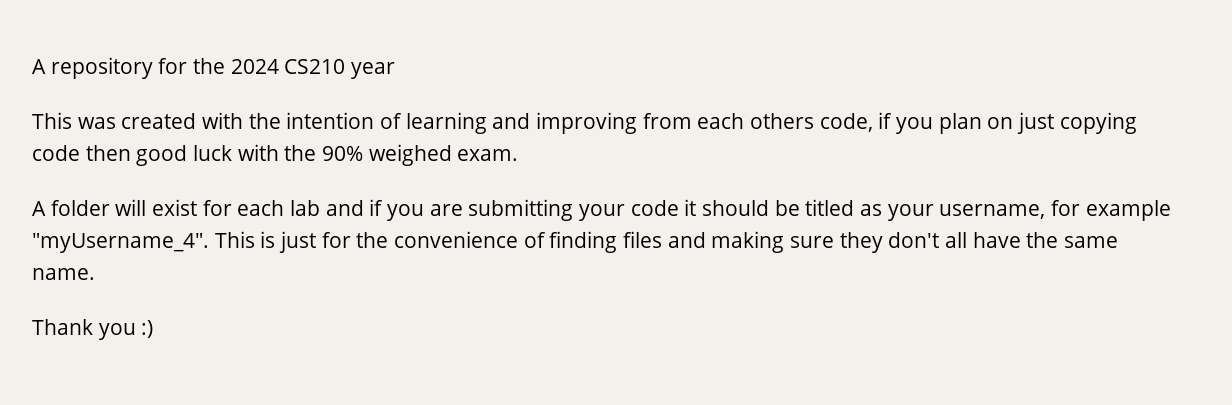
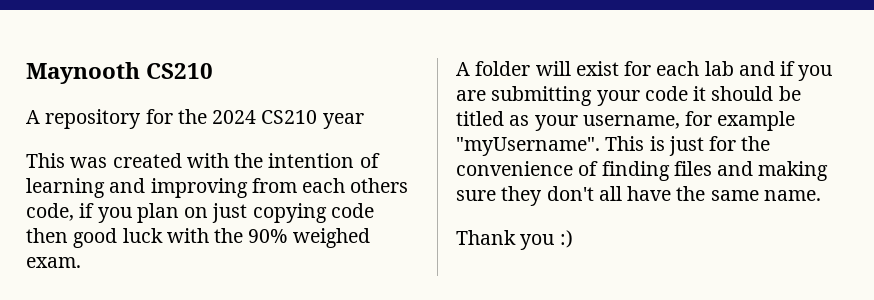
+ Maynooth CS210
- A folder will exist for each lab and if you are submitting your code it should be titled as your username, for example "myUsername_4".
+ A folder will exist for each lab and if you are submitting your code it should be titled as your username, for example "myUsername".

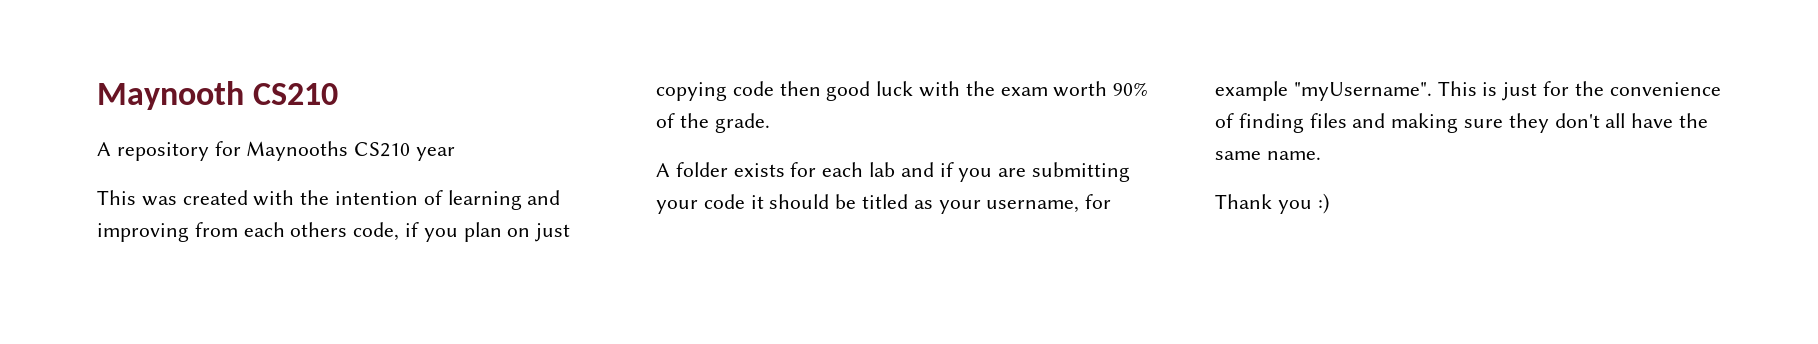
- A repository for the 2024 CS210 year
+ A repository for Maynooths CS210 year
- This was created with the intention of learning and improving from each others code, if you plan on just copying code then good luck with the 90% weighed exam.
+ This was created with the intention of learning and improving from each others code, if you plan on just copying code then good luck with the exam worth 90% of the grade.
- A folder will exist for each lab and if you are submitting your code it should be titled as your username, for example "myUsername".
+ A folder exists for each lab and if you are submitting your code it should be titled as your username, for example "myUsername".

